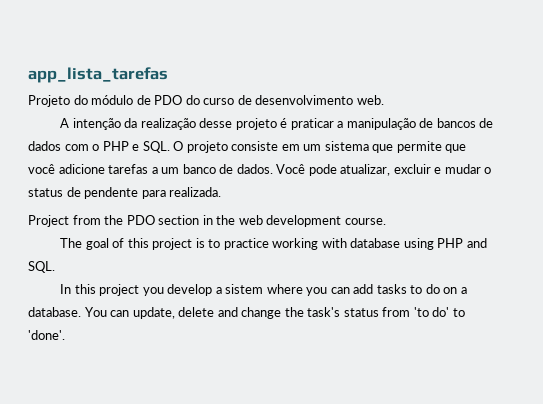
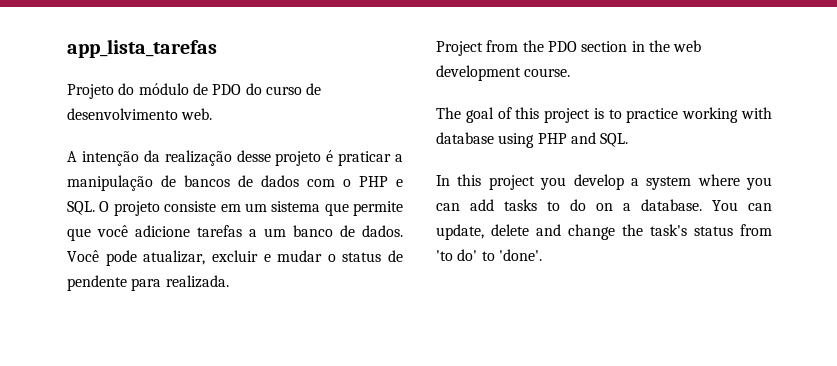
- In this project you develop a sistem where you can add tasks to do on a database.
+ In this project you develop a system where you can add tasks to do on a database.

